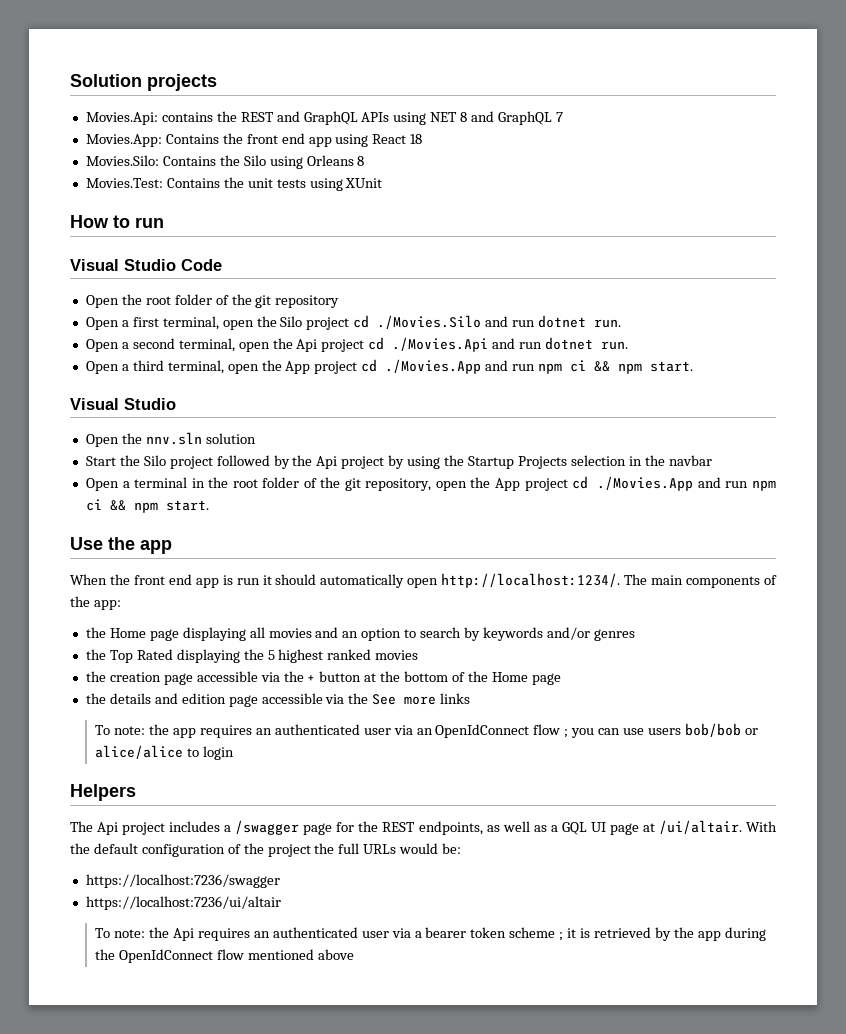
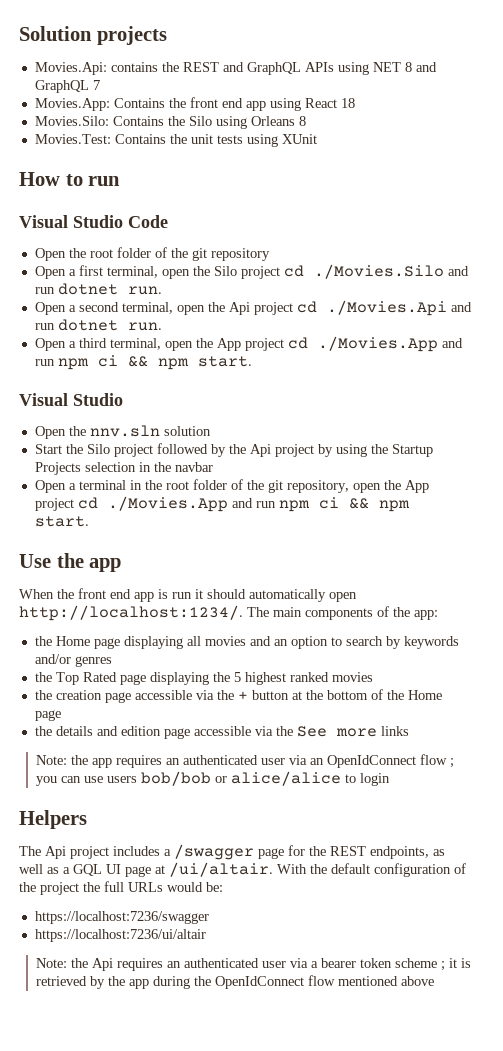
- the Top Rated displaying the 5 highest ranked movies
+ the Top Rated page displaying the 5 highest ranked movies
- To note: the app requires an authenticated user via an OpenIdConnect flow ; you can use users bob/bob or alice/alice to login
+ Note: the app requires an authenticated user via an OpenIdConnect flow ; you can use users bob/bob or alice/alice to login
- To note: the Api requires an authenticated user via a bearer token scheme ; it is retrieved by the app during the OpenIdConnect flow mentioned above
+ Note: the Api requires an authenticated user via a bearer token scheme ; it is retrieved by the app during the OpenIdConnect flow mentioned above

